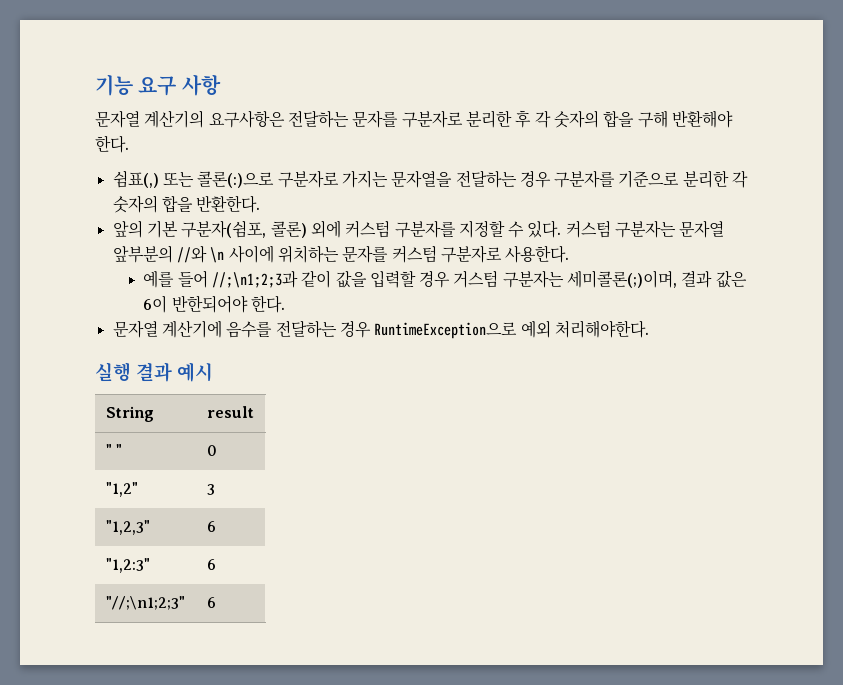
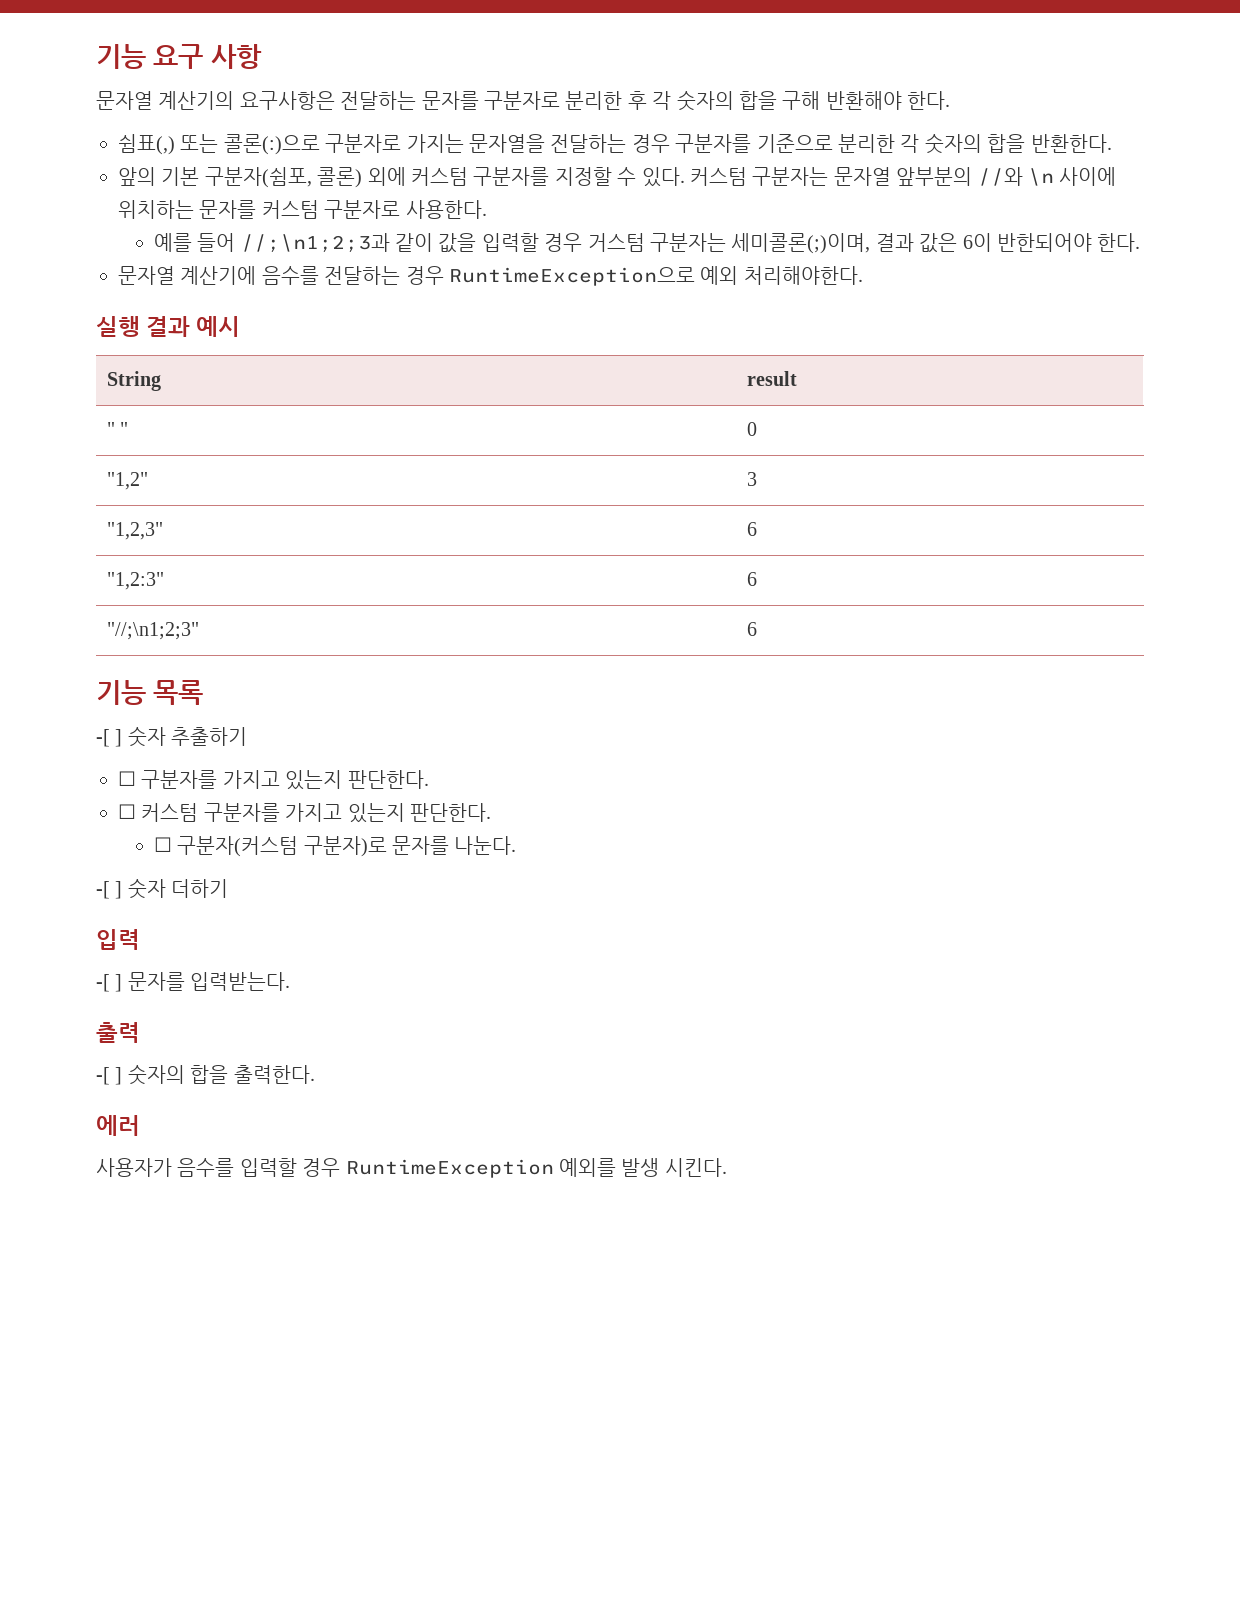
+ 기능 목록
+ -[ ] 숫자 추출하기
+ ☐ 구분자를 가지고 있는지 판단한다.
+ ☐ 커스텀 구분자를 가지고 있는지 판단한다.
+ ☐ 구분자(커스텀 구분자)로 문자를 나눈다.
+ -[ ] 숫자 더하기
+ 입력
+ -[ ] 문자를 입력받는다.
+ 출력
+ -[ ] 숫자의 합을 출력한다.
+ 에러
+ 사용자가 음수를 입력할 경우 RuntimeException 예외를 발생 시킨다.

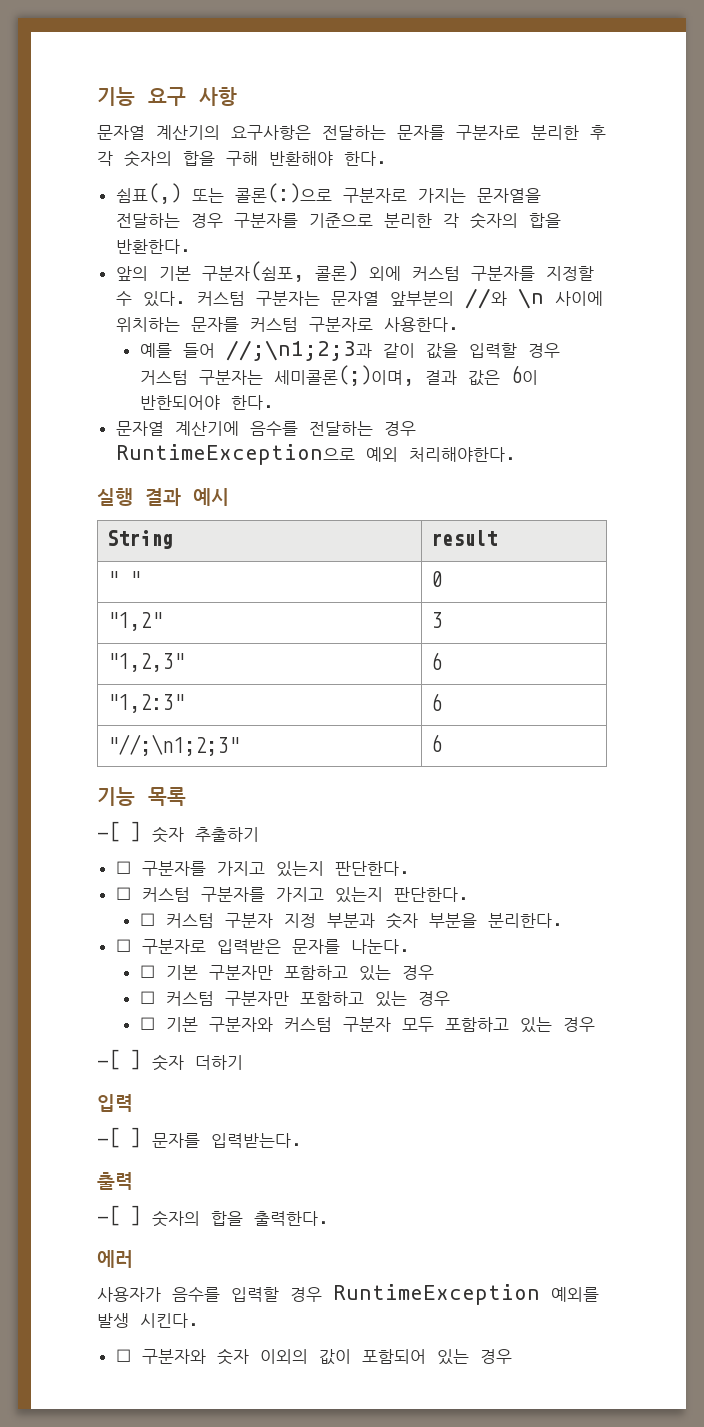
- ☐ 구분자(커스텀 구분자)로 문자를 나눈다.
+ ☐ 커스텀 구분자 지정 부분과 숫자 부분을 분리한다.
+ ☐ 구분자로 입력받은 문자를 나눈다.
+ ☐ 기본 구분자만 포함하고 있는 경우
+ ☐ 커스텀 구분자만 포함하고 있는 경우
+ ☐ 기본 구분자와 커스텀 구분자 모두 포함하고 있는 경우
+ ☐ 구분자와 숫자 이외의 값이 포함되어 있는 경우

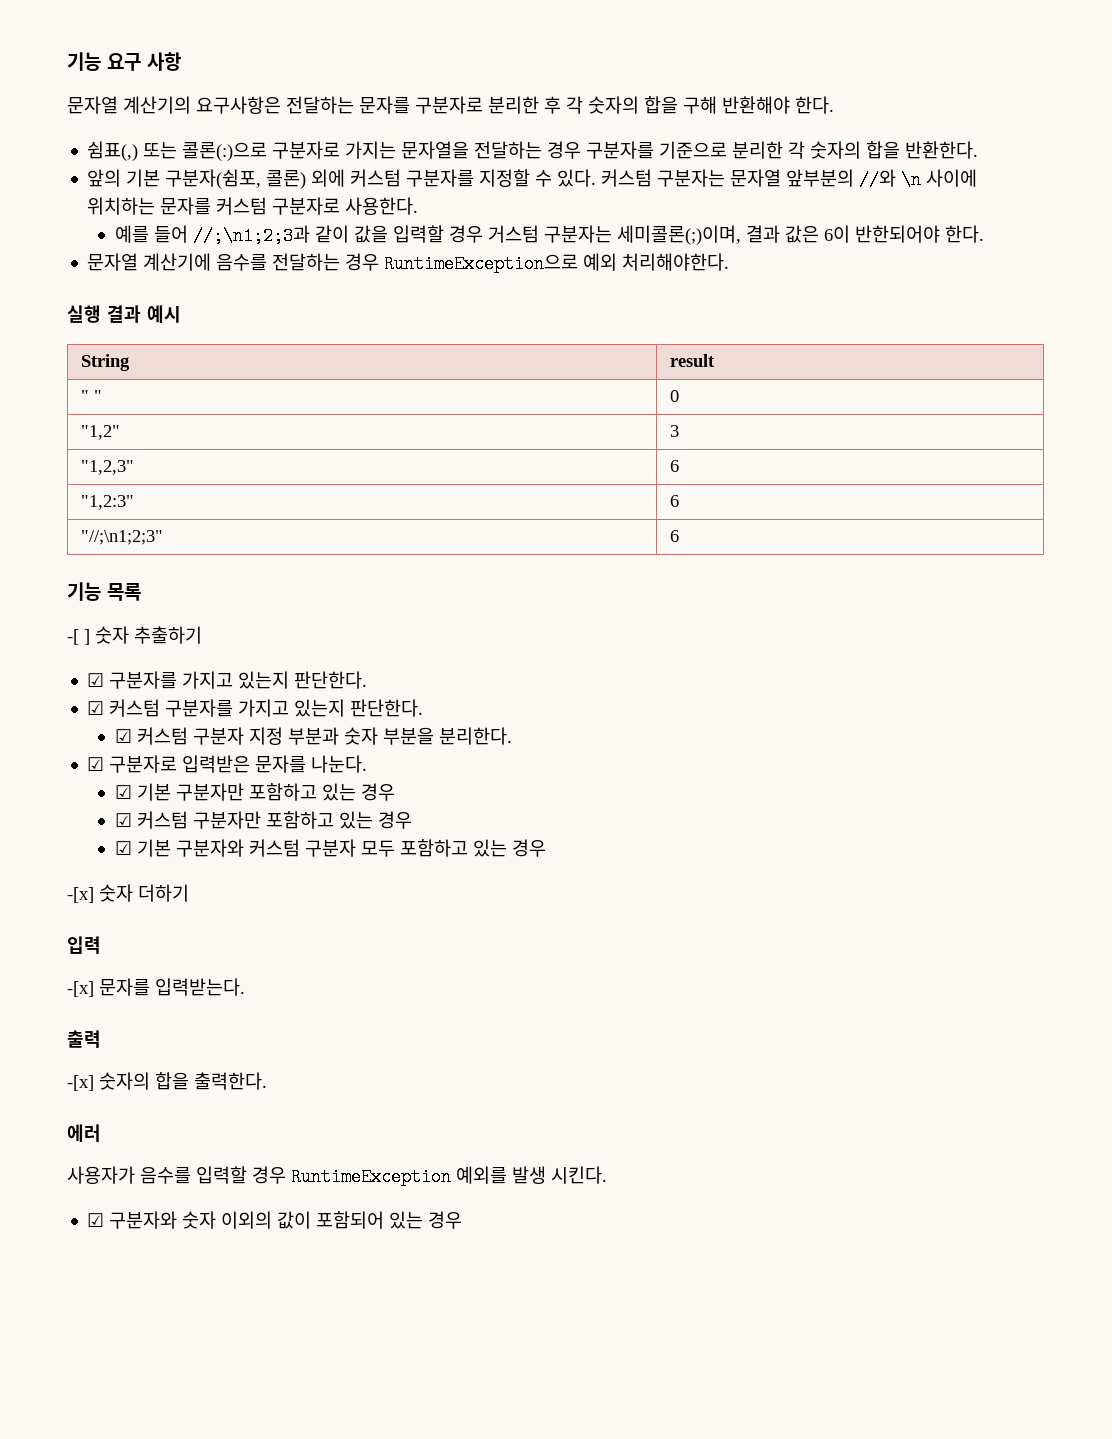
- ☐ 구분자를 가지고 있는지 판단한다.
- ☐ 커스텀 구분자를 가지고 있는지 판단한다.
+ ☑ 구분자를 가지고 있는지 판단한다.
+ ☑ 커스텀 구분자를 가지고 있는지 판단한다.
- ☐ 커스텀 구분자 지정 부분과 숫자 부분을 분리한다.
+ ☑ 커스텀 구분자 지정 부분과 숫자 부분을 분리한다.
- ☐ 구분자로 입력받은 문자를 나눈다.
+ ☑ 구분자로 입력받은 문자를 나눈다.
- ☐ 기본 구분자만 포함하고 있는 경우
+ ☑ 기본 구분자만 포함하고 있는 경우
- ☐ 커스텀 구분자만 포함하고 있는 경우
+ ☑ 커스텀 구분자만 포함하고 있는 경우
- ☐ 기본 구분자와 커스텀 구분자 모두 포함하고 있는 경우
+ ☑ 기본 구분자와 커스텀 구분자 모두 포함하고 있는 경우
- -[ ] 숫자 더하기
+ -[x] 숫자 더하기
- -[ ] 문자를 입력받는다.
+ -[x] 문자를 입력받는다.
- -[ ] 숫자의 합을 출력한다.
+ -[x] 숫자의 합을 출력한다.
- ☐ 구분자와 숫자 이외의 값이 포함되어 있는 경우
+ ☑ 구분자와 숫자 이외의 값이 포함되어 있는 경우

